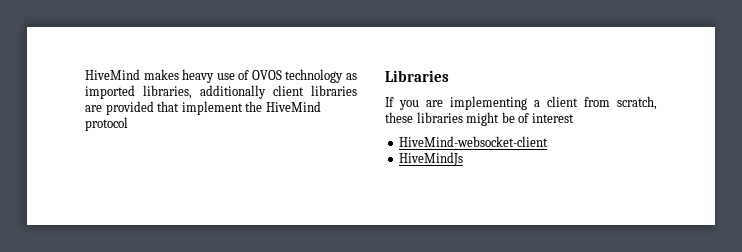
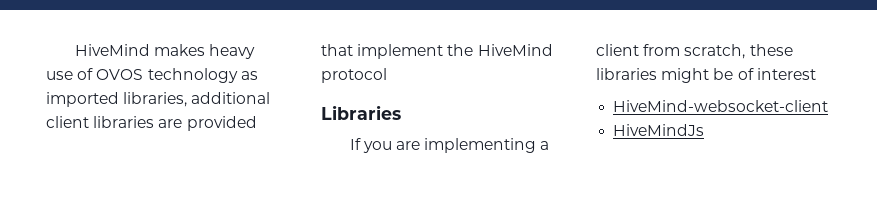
- HiveMind makes heavy use of OVOS technology as imported libraries, additionally client libraries are provided that implement the HiveMind protocol
+ HiveMind makes heavy use of OVOS technology as imported libraries, additional client libraries are provided that implement the HiveMind protocol

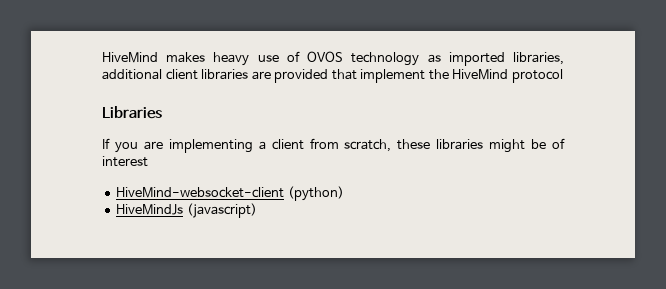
- HiveMind-websocket-client
+ HiveMind-websocket-client (python)
- HiveMindJs
+ HiveMindJs (javascript)

